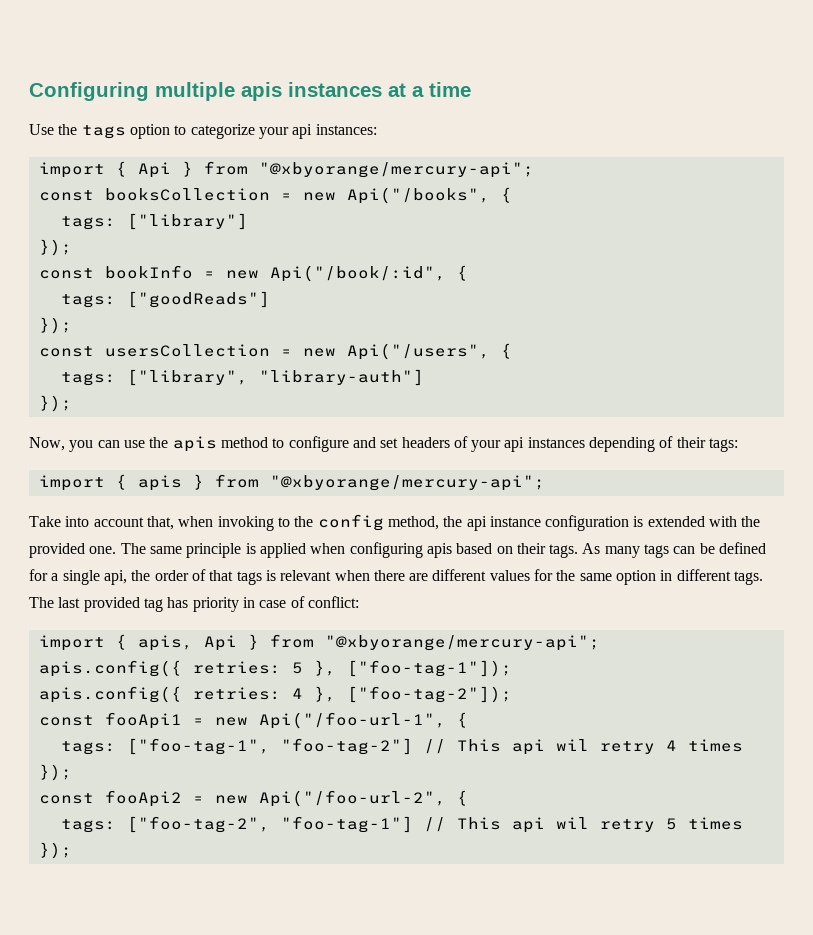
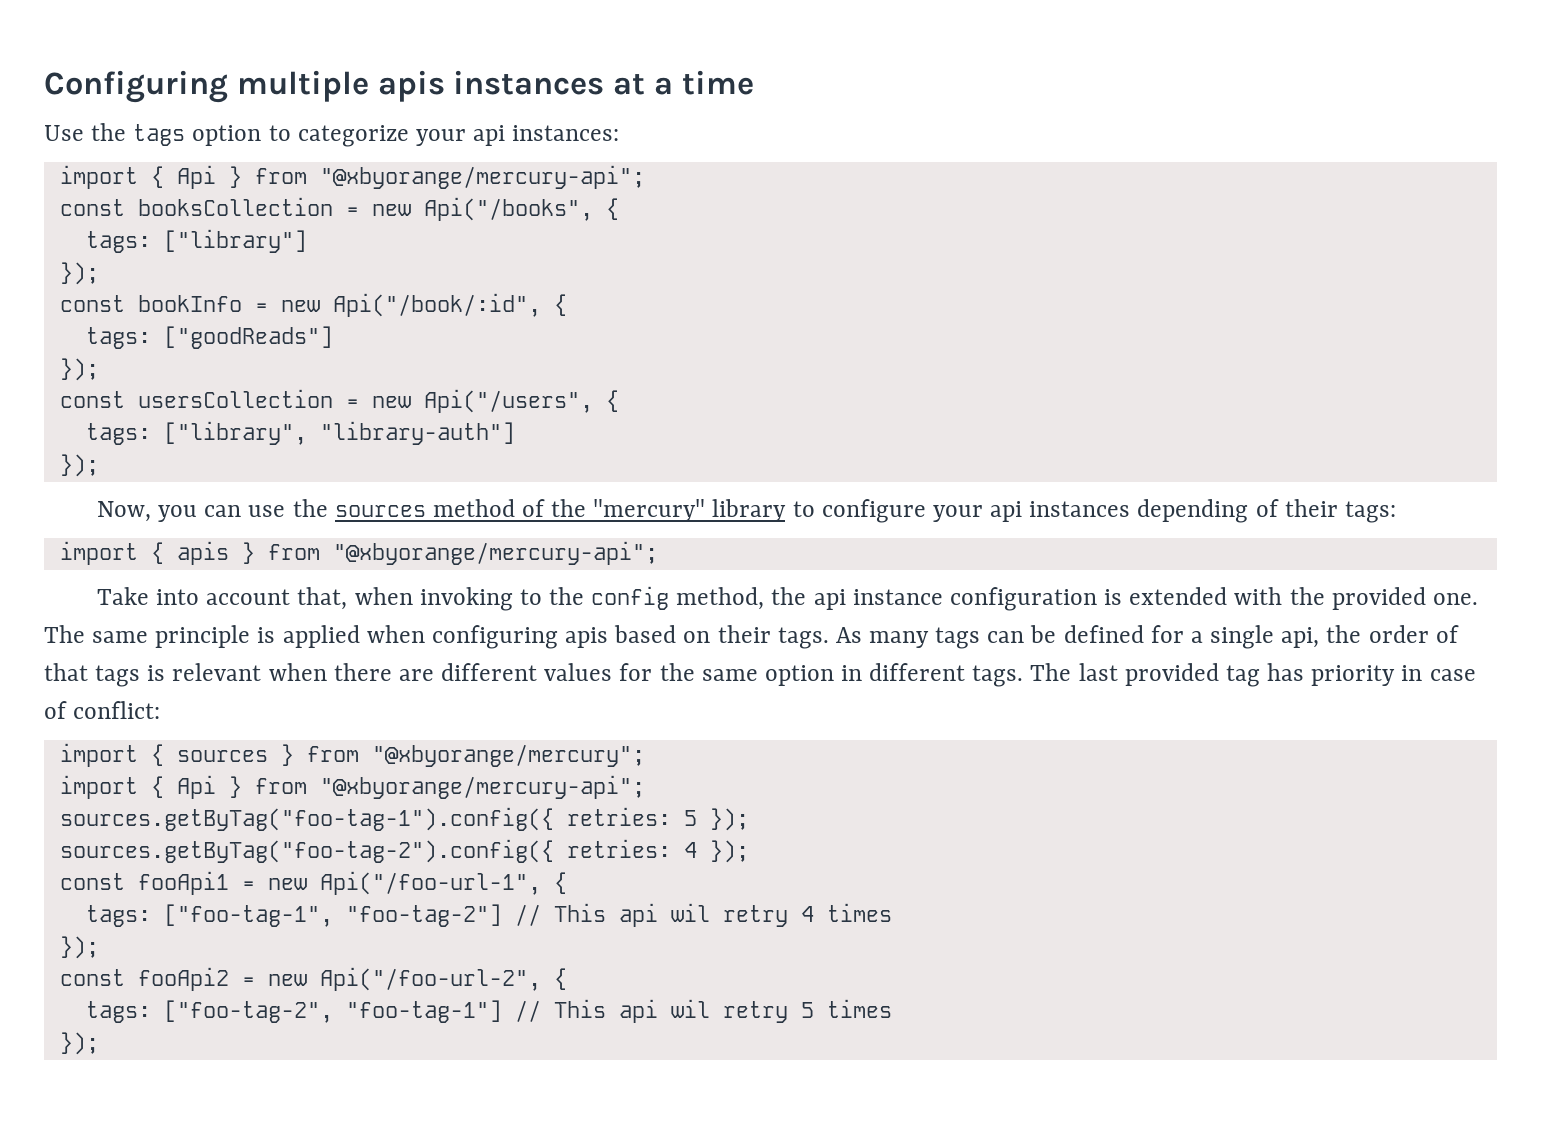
- Now, you can use the apis method to configure and set headers of your api instances depending of their tags:
+ Now, you can use the sources method of the "mercury" library to configure your api instances depending of their tags:
- import { apis, Api } from "@xbyorange/mercury-api";
- apis.config({ retries: 5 }, ["foo-tag-1"]);
- apis.config({ retries: 4 }, ["foo-tag-2"]);
+ import { sources } from "@xbyorange/mercury";
+ import { Api } from "@xbyorange/mercury-api";
+ sources.getByTag("foo-tag-1").config({ retries: 5 });
+ sources.getByTag("foo-tag-2").config({ retries: 4 });

